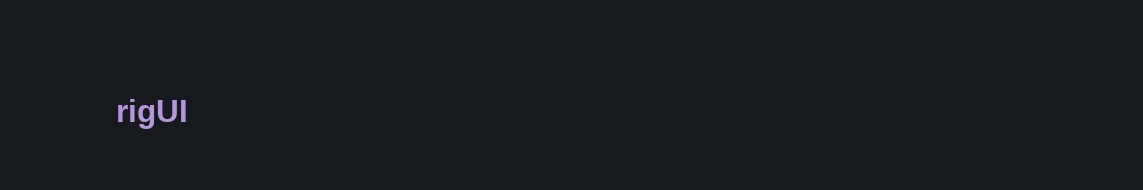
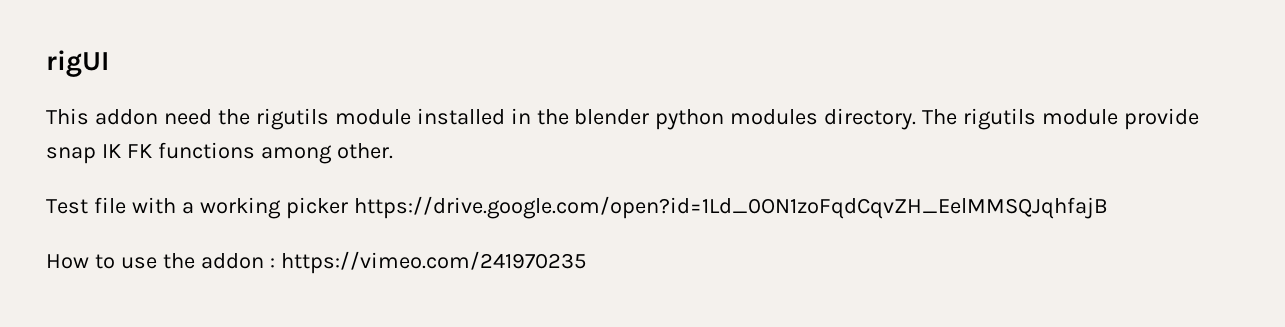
+ This addon need the rigutils module installed in the blender python modules directory. The rigutils module provide snap IK FK functions among other.
+ Test file with a working picker https://drive.google.com/open?id=1Ld_0ON1zoFqdCqvZH_EelMMSQJqhfajB
+ How to use the addon : https://vimeo.com/241970235

